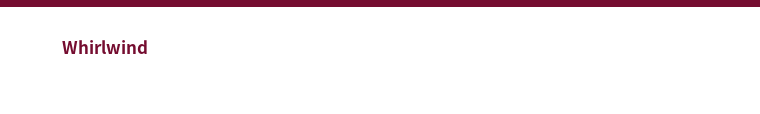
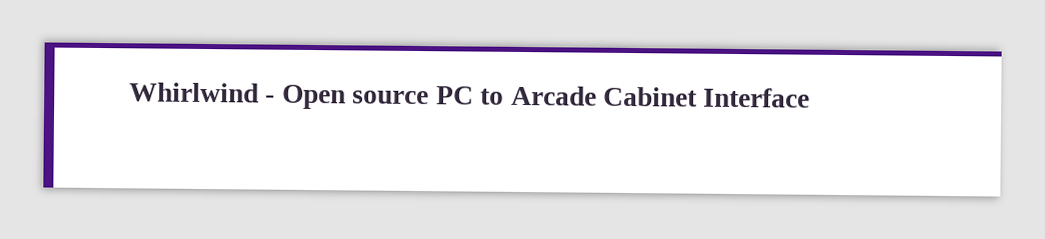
- Whirlwind
+ Whirlwind - Open source PC to Arcade Cabinet Interface

